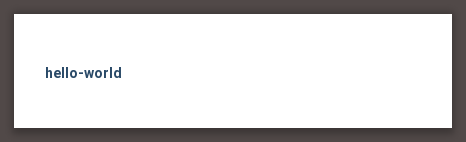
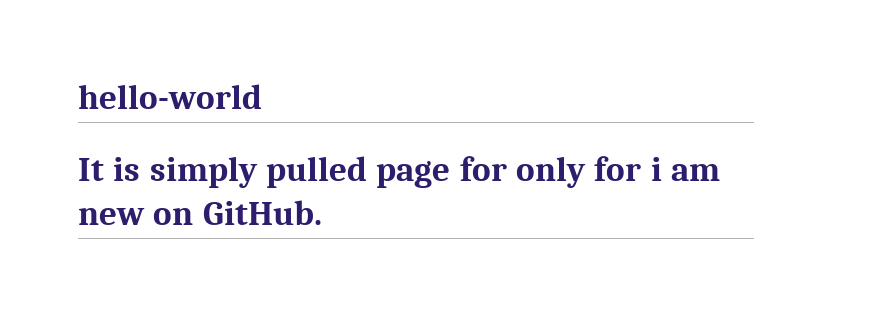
+ It is simply pulled page for only for i am new on GitHub.

